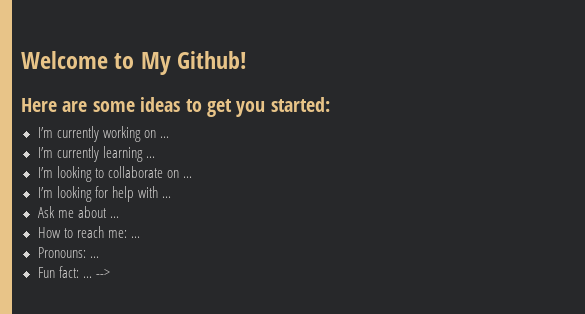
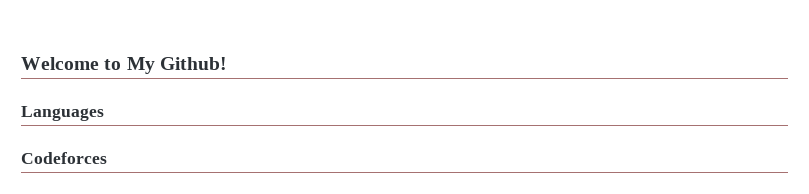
- Here are some ideas to get you started:
- I’m currently working on ...
- I’m currently learning ...
- I’m looking to collaborate on ...
- I’m looking for help with ...
- Ask me about ...
- How to reach me: ...
- Pronouns: ...
- Fun fact: ... -->
+ Languages
+ Codeforces

